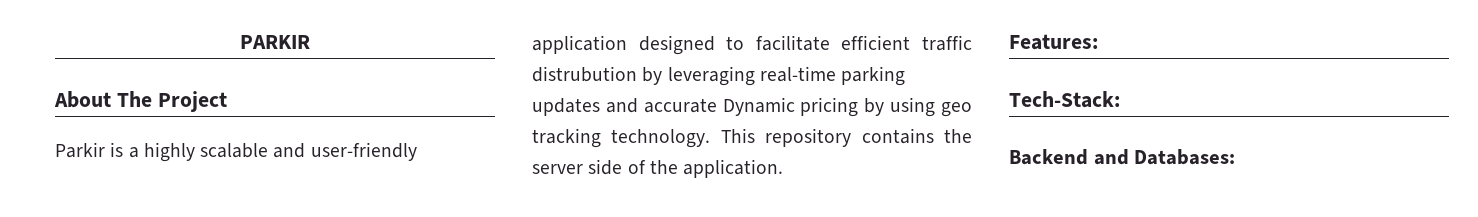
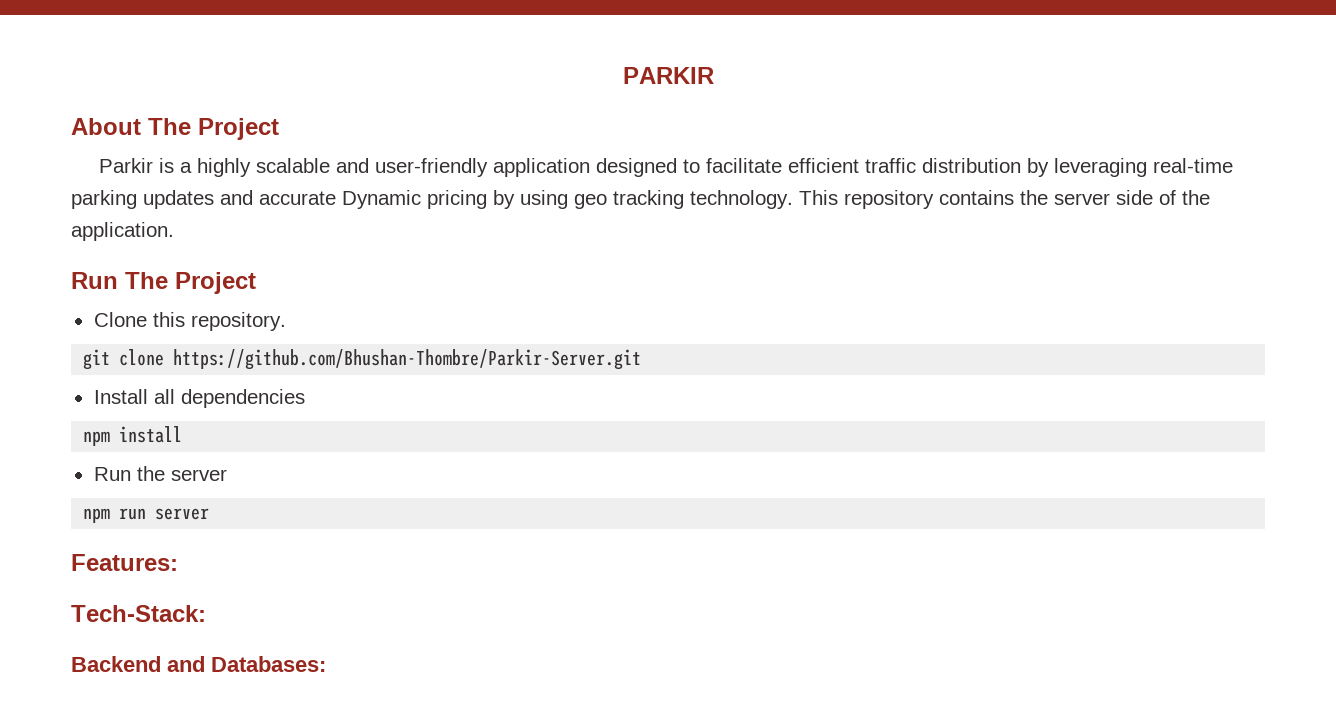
- Parkir is a highly scalable and user-friendly application designed to facilitate efficient traffic distrubution by leveraging real-time parking updates and accurate Dynamic pricing by using geo tracking technology.
+ Parkir is a highly scalable and user-friendly application designed to facilitate efficient traffic distribution by leveraging real-time parking updates and accurate Dynamic pricing by using geo tracking technology.
+ Run The Project
+ Clone this repository.
+ git clone https://github.com/Bhushan-Thombre/Parkir-Server.git
+ Install all dependencies
+ npm install
+ Run the server
+ npm run server

